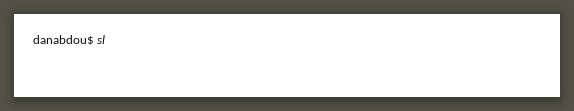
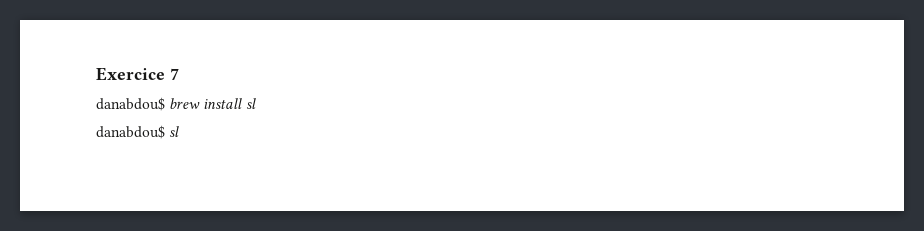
+ Exercice 7
+ danabdou$ brew install sl

